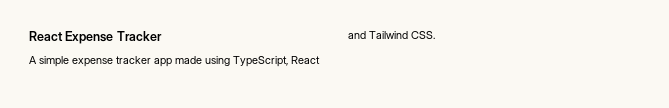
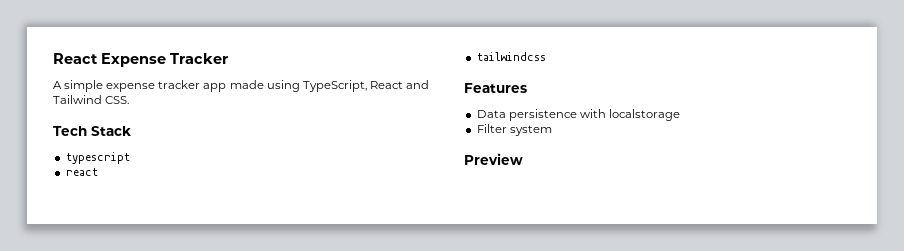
+ Tech Stack
+ typescript
+ react
+ tailwindcss
+ Features
+ Data persistence with localstorage
+ Filter system
+ Preview

